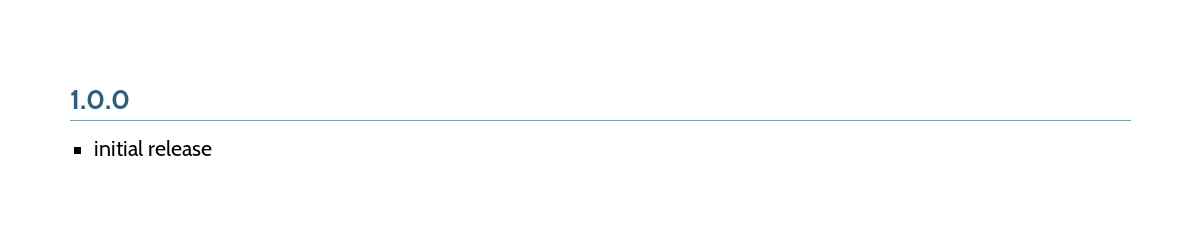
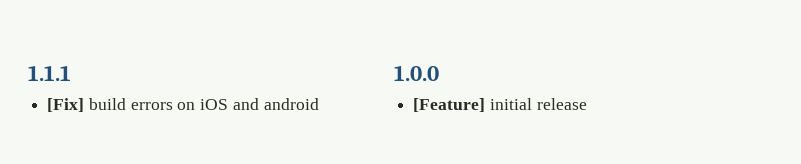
+ 1.1.1
+ [Fix] build errors on iOS and android
- initial release
+ [Feature] initial release

